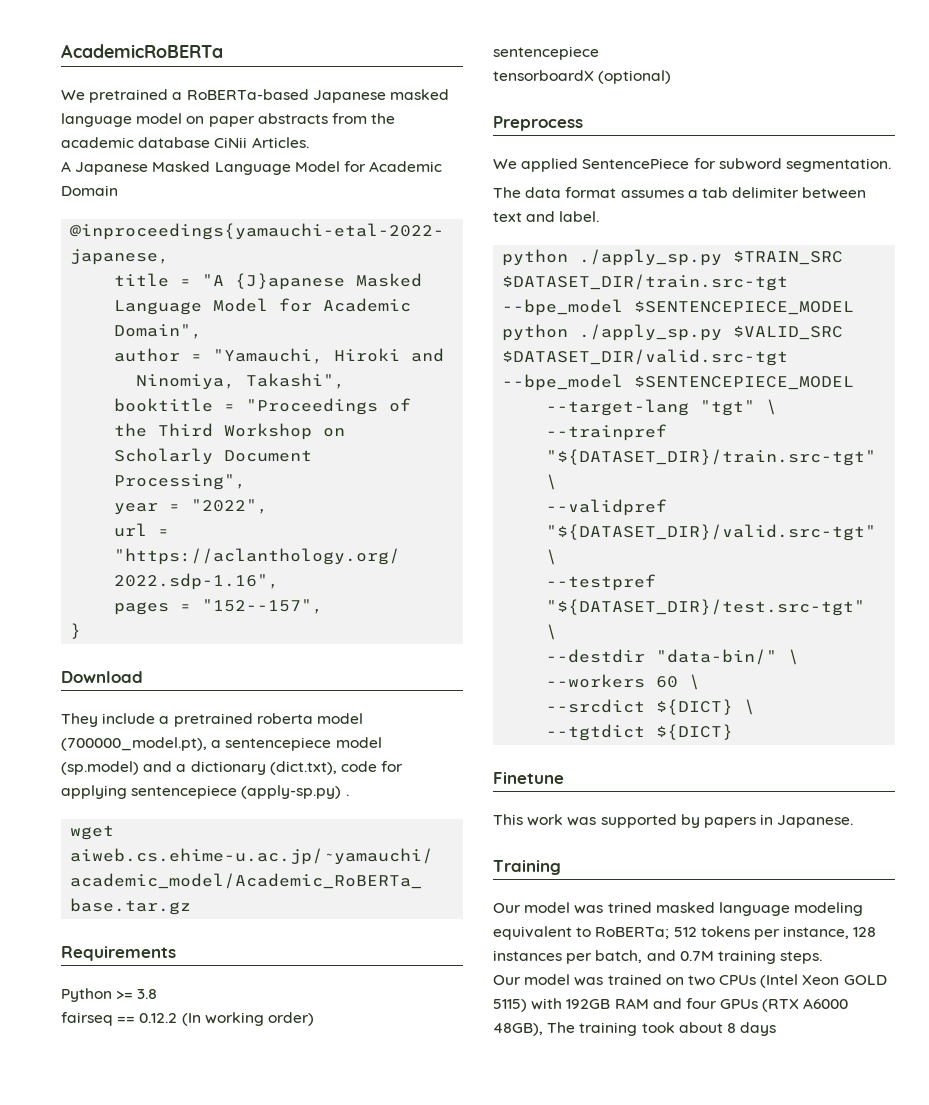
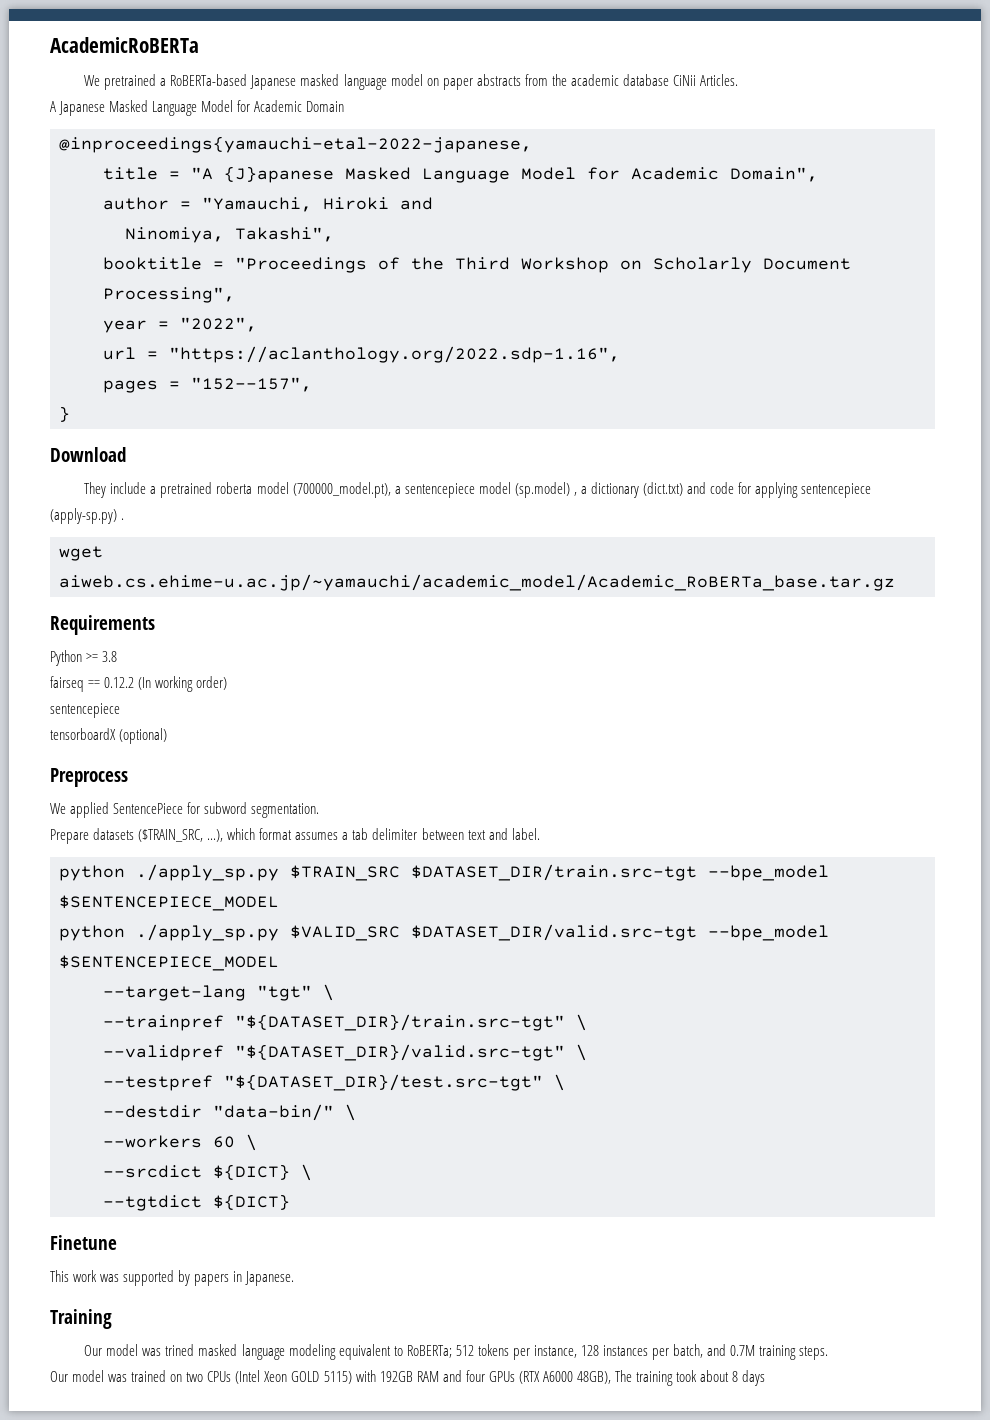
- They include a pretrained roberta model (700000_model.pt), a sentencepiece model (sp.model) and a dictionary (dict.txt), code for applying sentencepiece (apply-sp.py) .
+ They include a pretrained roberta model (700000_model.pt), a sentencepiece model (sp.model) , a dictionary (dict.txt) and code for applying sentencepiece (apply-sp.py) .
- The data format assumes a tab delimiter between text and label.
+ Prepare datasets ($TRAIN_SRC, ...), which format assumes a tab delimiter between text and label.

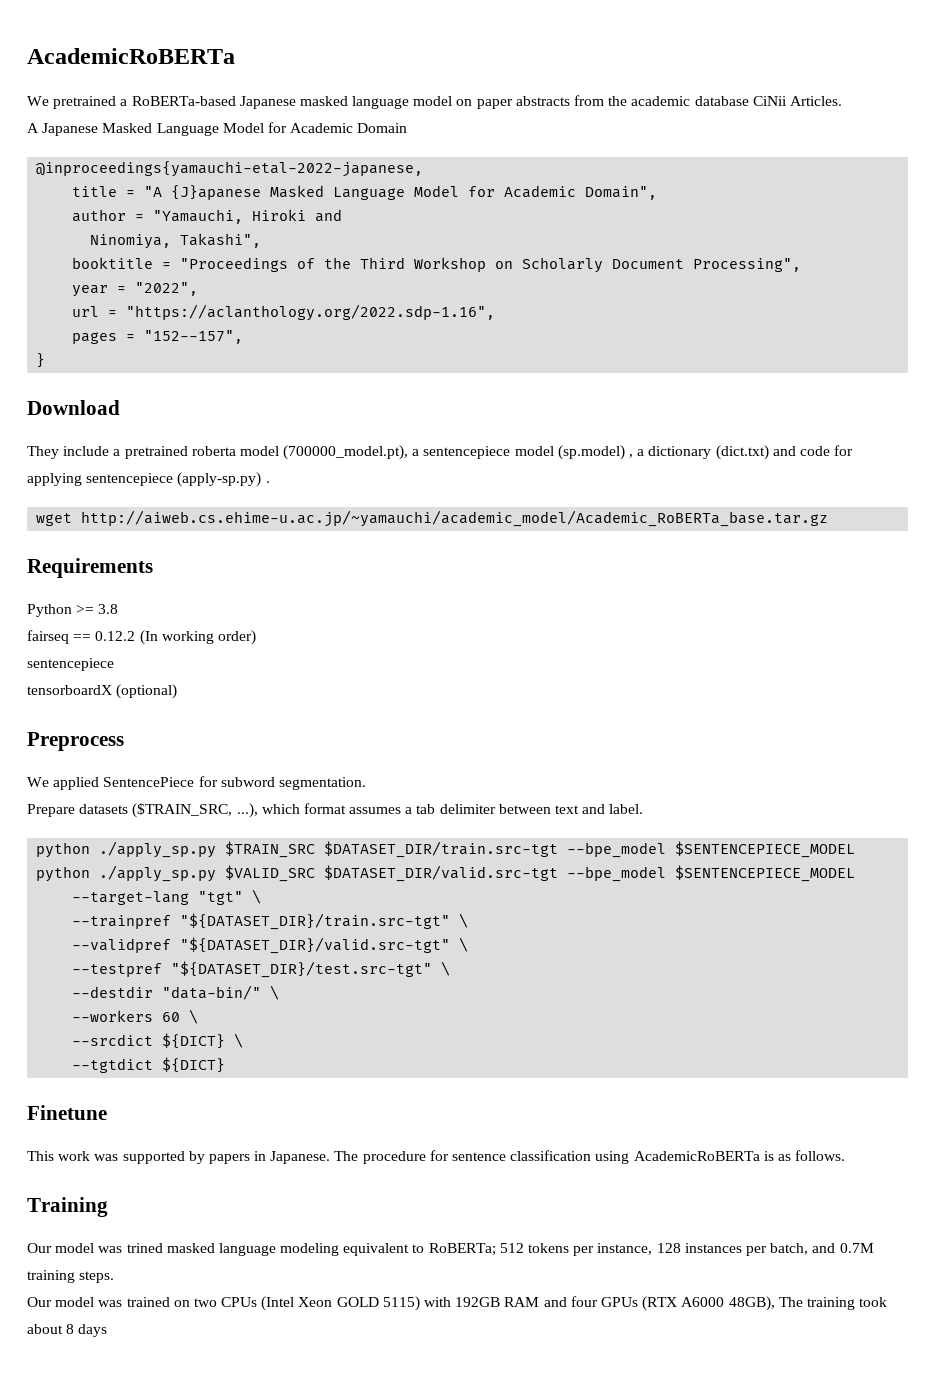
- wget aiweb.cs.ehime-u.ac.jp/~yamauchi/academic_model/Academic_RoBERTa_base.tar.gz
+ wget http://aiweb.cs.ehime-u.ac.jp/~yamauchi/academic_model/Academic_RoBERTa_base.tar.gz
+ The procedure for sentence classification using AcademicRoBERTa is as follows.

